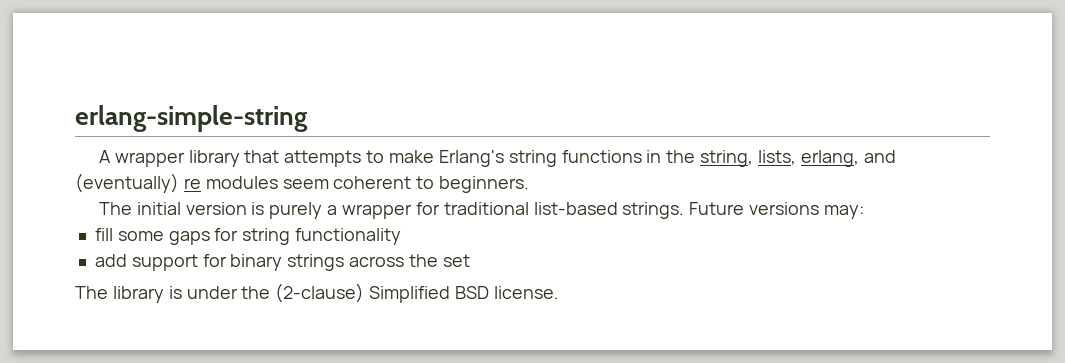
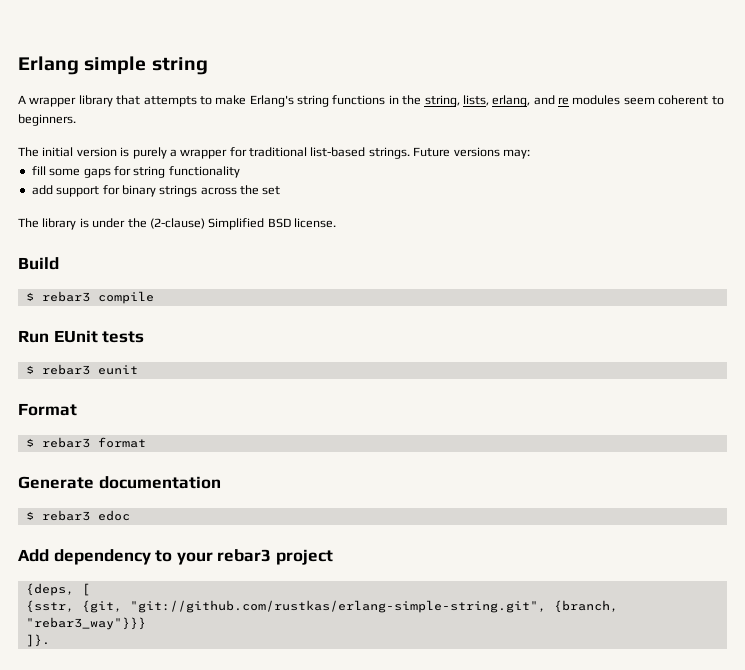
- erlang-simple-string
+ Erlang simple string
- A wrapper library that attempts to make Erlang's string functions in the string, lists, erlang, and (eventually) re modules seem coherent to beginners.
+ A wrapper library that attempts to make Erlang's string functions in the string, lists, erlang, and re modules seem coherent to beginners.
+ Build
+ $ rebar3 compile
+ Run EUnit tests
+ $ rebar3 eunit
+ Format
+ $ rebar3 format
+ Generate documentation
+ $ rebar3 edoc
+ Add dependency to your rebar3 project
+ {deps, [
+ {sstr, {git, "git://github.com/rustkas/erlang-simple-string.git", {branch, "rebar3_way"}}}
+ ]}.

